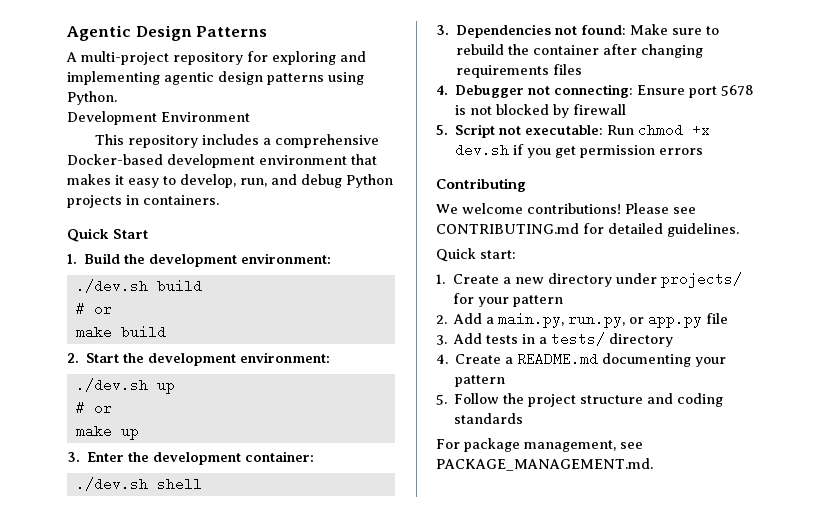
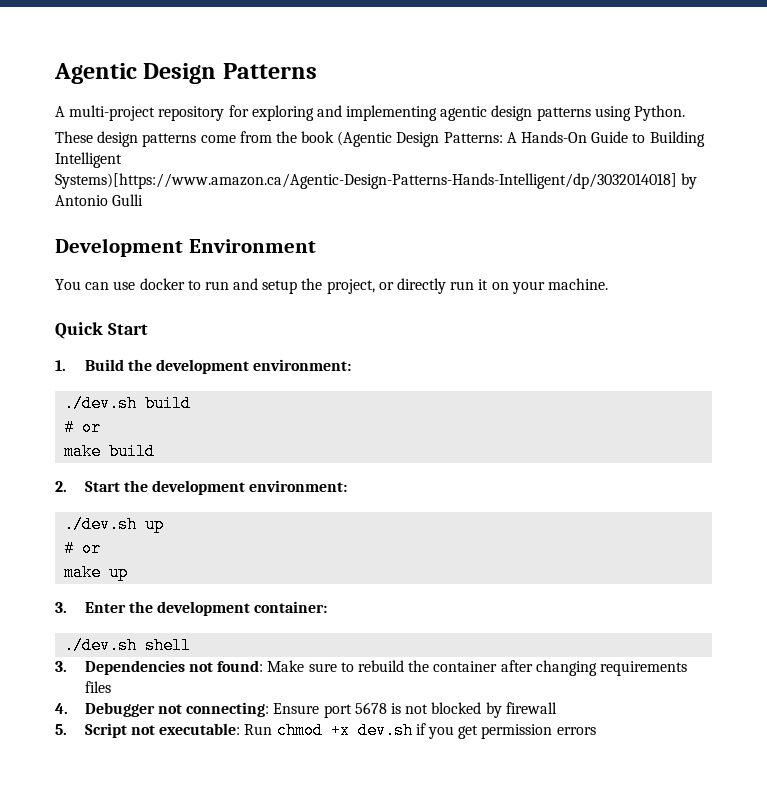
+ These design patterns come from the book (Agentic Design Patterns: A Hands-On Guide to Building Intelligent Systems)[https://www.amazon.ca/Agentic-Design-Patterns-Hands-Intelligent/dp/3032014018] by Antonio Gulli
  Development Environment
- This repository includes a comprehensive Docker-based development environment that makes it easy to develop, run, and debug Python projects in containers.
+ You can use docker to run and setup the project, or directly run it on your machine.
- Contributing
- We welcome contributions! Please see CONTRIBUTING.md for detailed guidelines.
- Quick start:
- 1. Create a new directory under projects/ for your pattern
- 2. Add a main.py, run.py, or app.py file
- 3. Add tests in a tests/ directory
- 4. Create a README.md documenting your pattern
- 5. Follow the project structure and coding standards
- For package management, see PACKAGE_MANAGEMENT.md.

